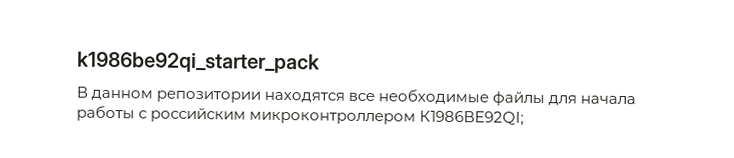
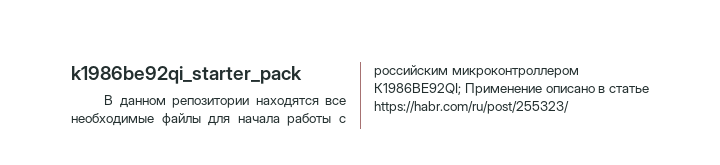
- В данном репозитории находятся все необходимые файлы для начала работы с российским микроконтроллером К1986ВЕ92QI;
+ В данном репозитории находятся все необходимые файлы для начала работы с российским микроконтроллером К1986ВЕ92QI; Применение описано в статье https://habr.com/ru/post/255323/

